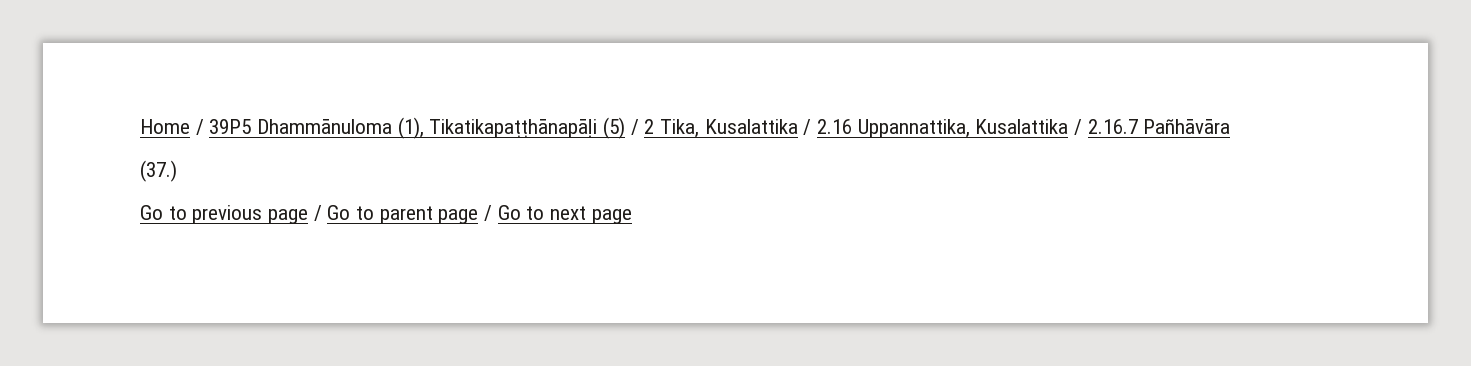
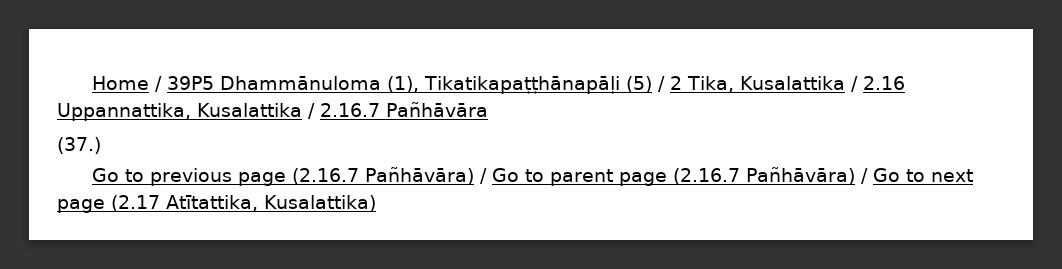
- Go to previous page / Go to parent page / Go to next page
+ Go to previous page (2.16.7 Pañhāvāra) / Go to parent page (2.16.7 Pañhāvāra) / Go to next page (2.17 Atītattika, Kusalattika)

